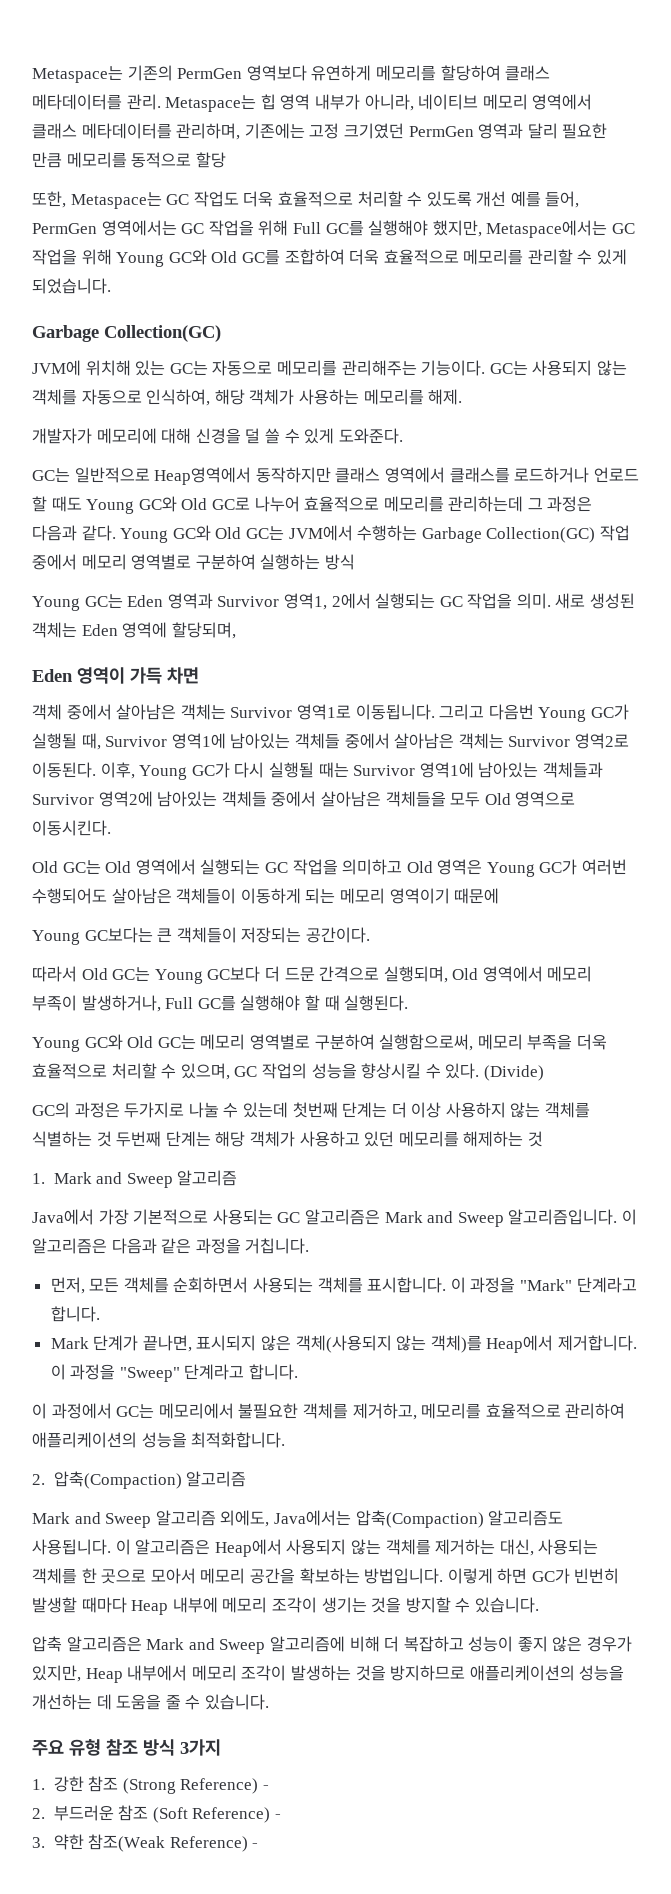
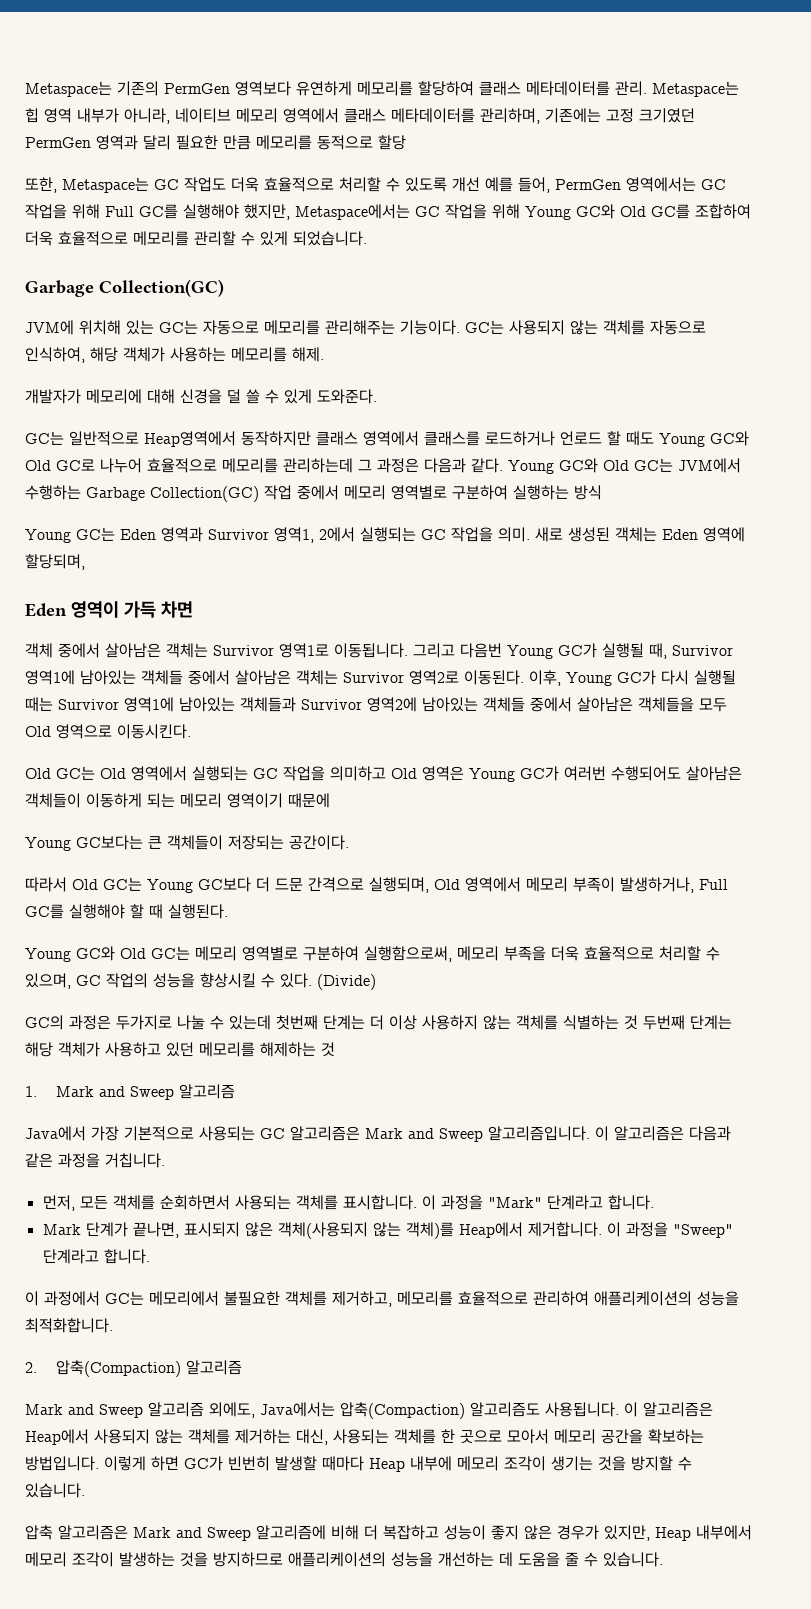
- 주요 유형 참조 방식 3가지
- 1. 강한 참조 (Strong Reference) -
- 2. 부드러운 참조 (Soft Reference) -
- 3. 약한 참조(Weak Reference) -

